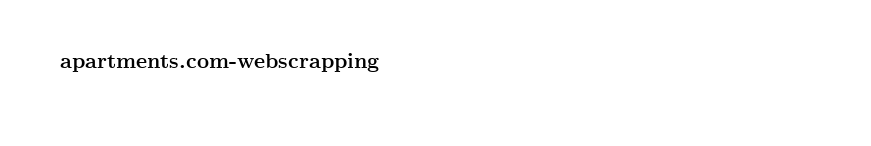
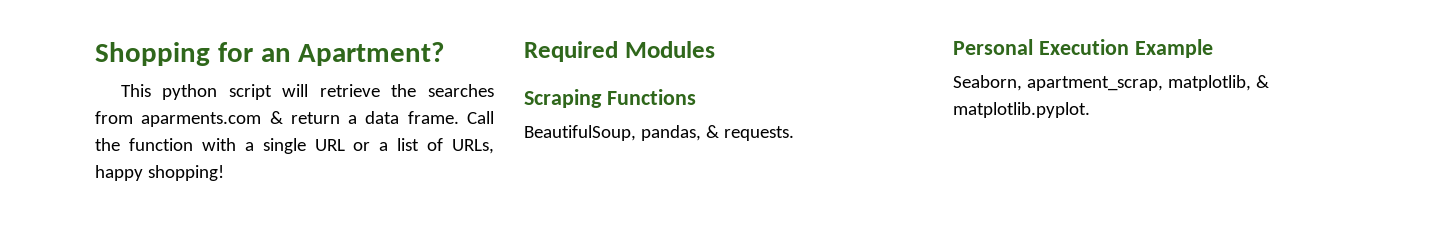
- apartments.com-webscrapping
+ Shopping for an Apartment?
+ This python script will retrieve the searches from aparments.com & return a data frame. Call the function with a single URL or a list of URLs, happy shopping!
+ Required Modules
+ Scraping Functions
+ BeautifulSoup, pandas, & requests.
+ Personal Execution Example
+ Seaborn, apartment_scrap, matplotlib, & matplotlib.pyplot.

